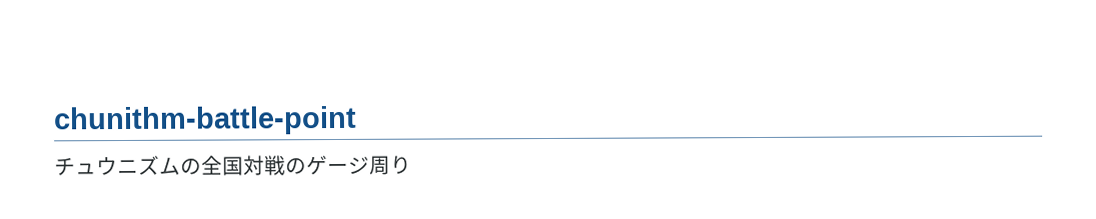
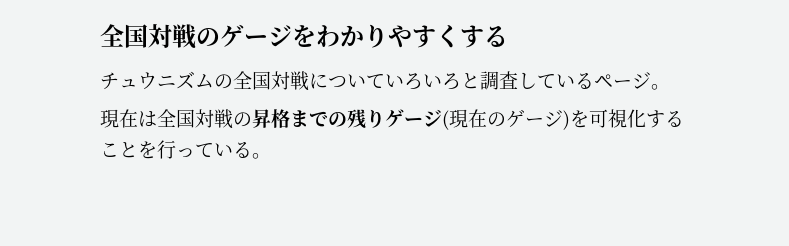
- chunithm-battle-point
+ 全国対戦のゲージをわかりやすくする
- チュウニズムの全国対戦のゲージ周り
+ チュウニズムの全国対戦についていろいろと調査しているページ。
+ 現在は全国対戦の昇格までの残りゲージ(現在のゲージ)を可視化することを行っている。

